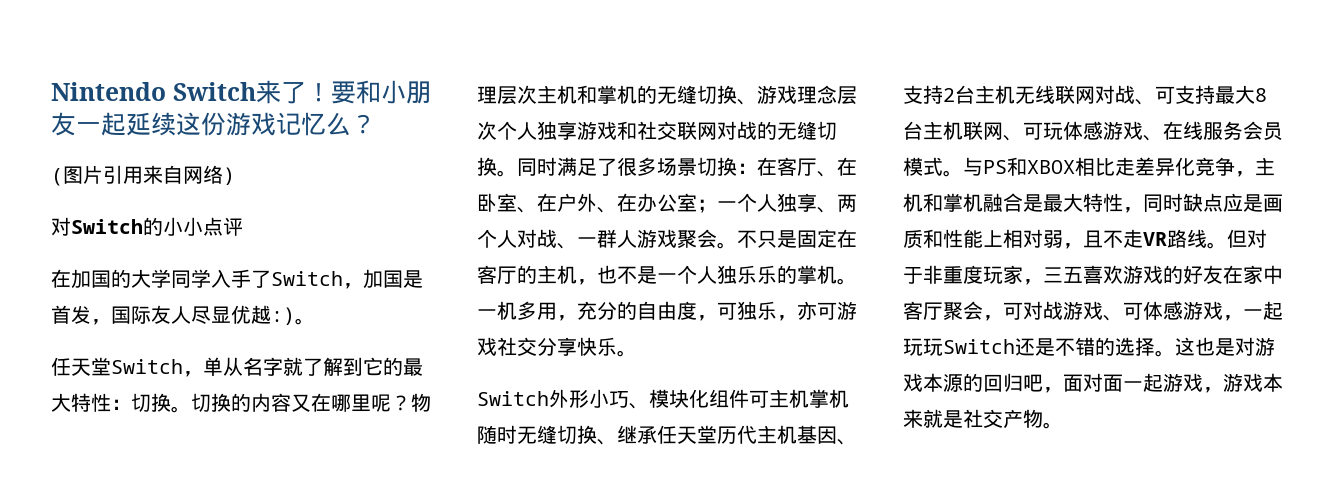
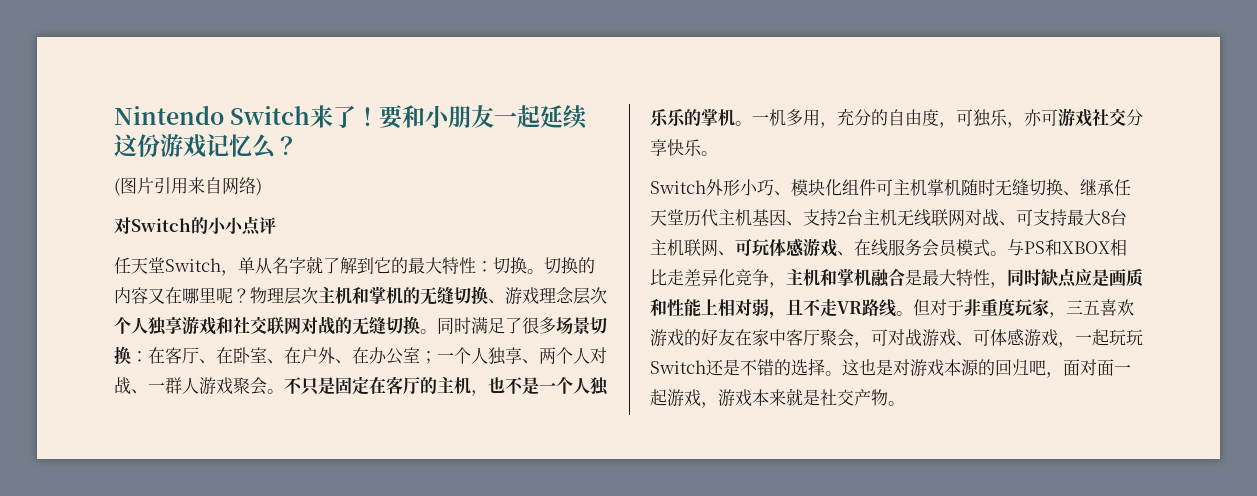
- 在加国的大学同学入手了Switch，加国是首发，国际友人尽显优越:)。

